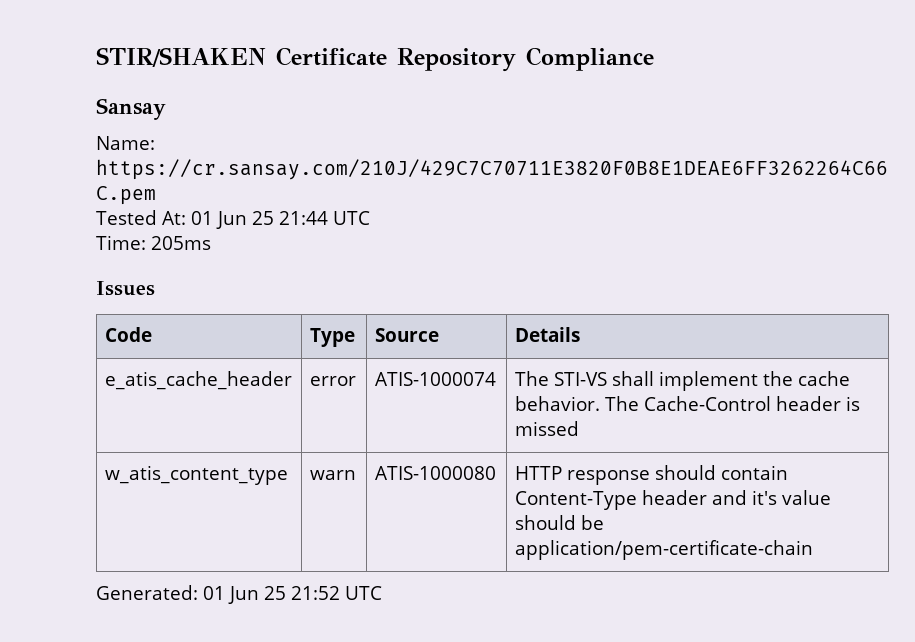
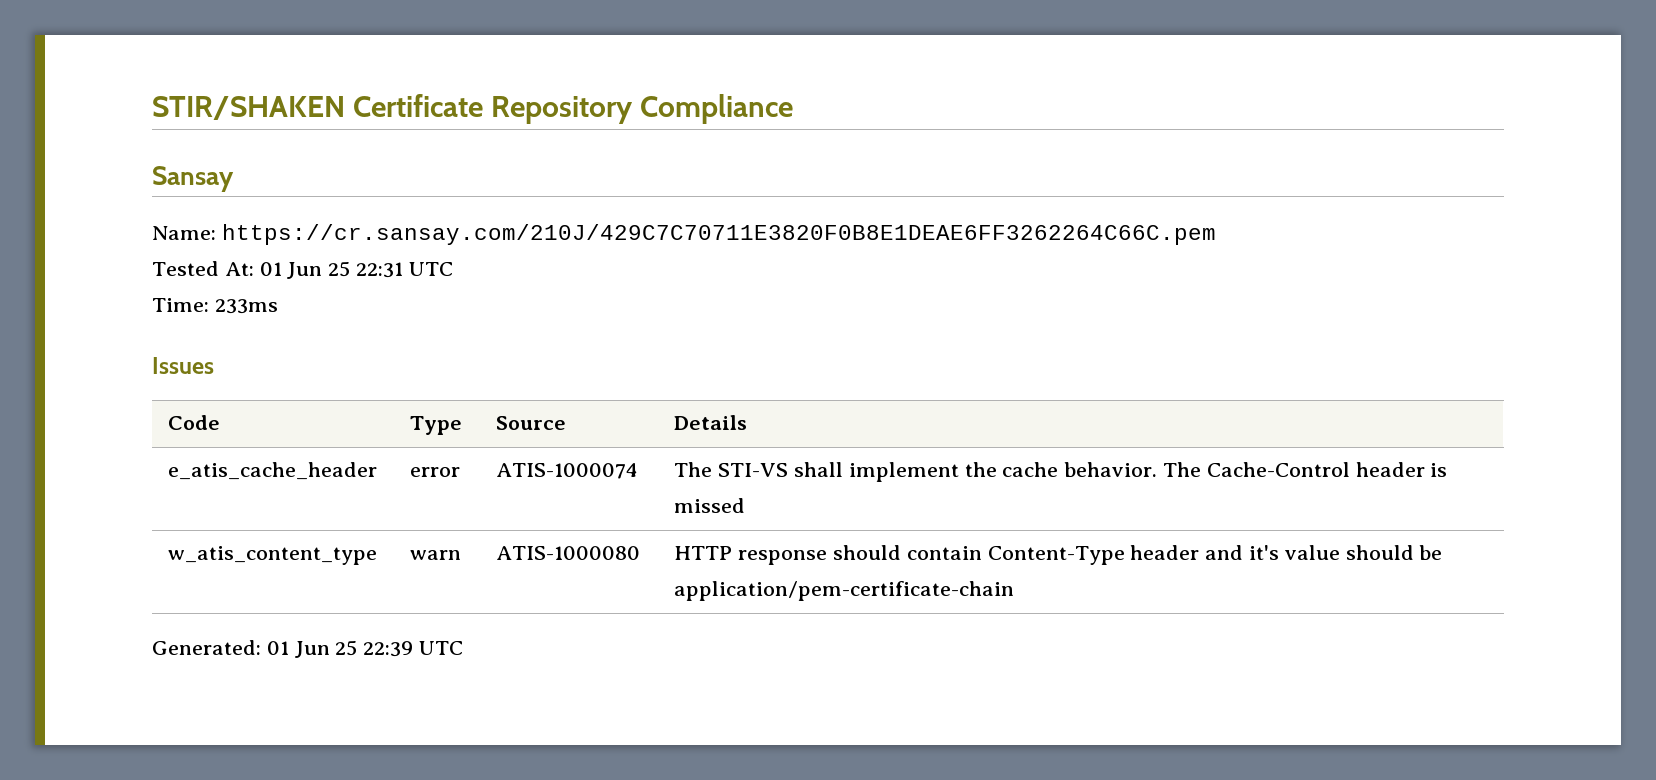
- Tested At: 01 Jun 25 21:44 UTC
+ Tested At: 01 Jun 25 22:31 UTC
- Time: 205ms
+ Time: 233ms
- Generated: 01 Jun 25 21:52 UTC
+ Generated: 01 Jun 25 22:39 UTC

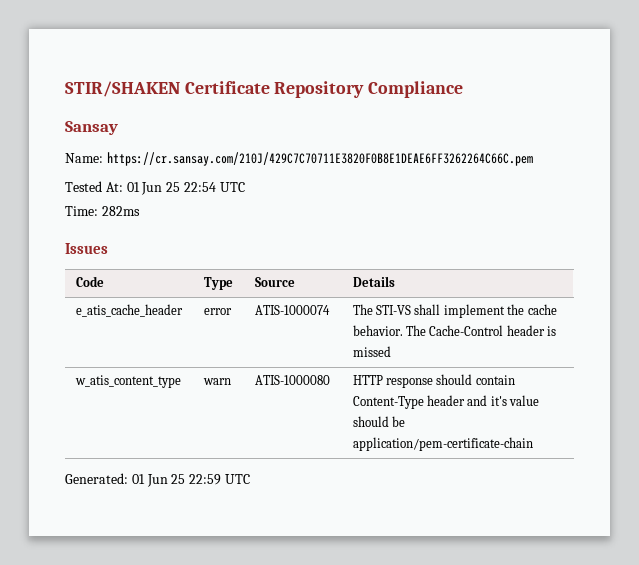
- Tested At: 01 Jun 25 22:31 UTC
+ Tested At: 01 Jun 25 22:54 UTC
- Time: 233ms
+ Time: 282ms
- Generated: 01 Jun 25 22:39 UTC
+ Generated: 01 Jun 25 22:59 UTC

